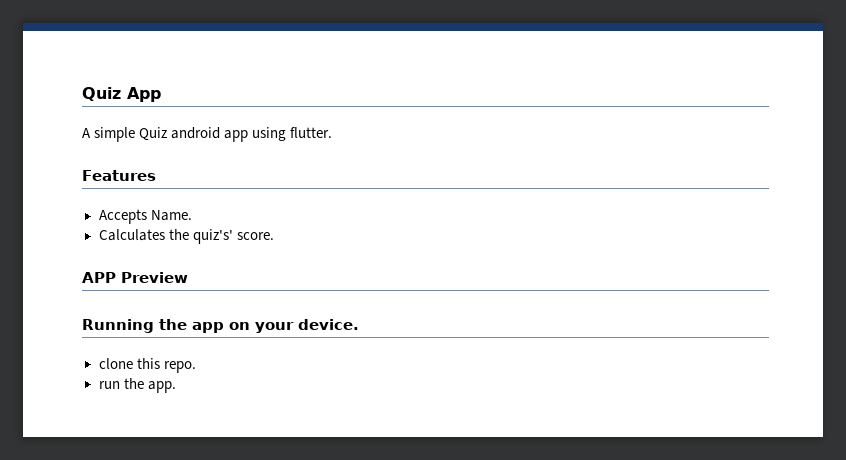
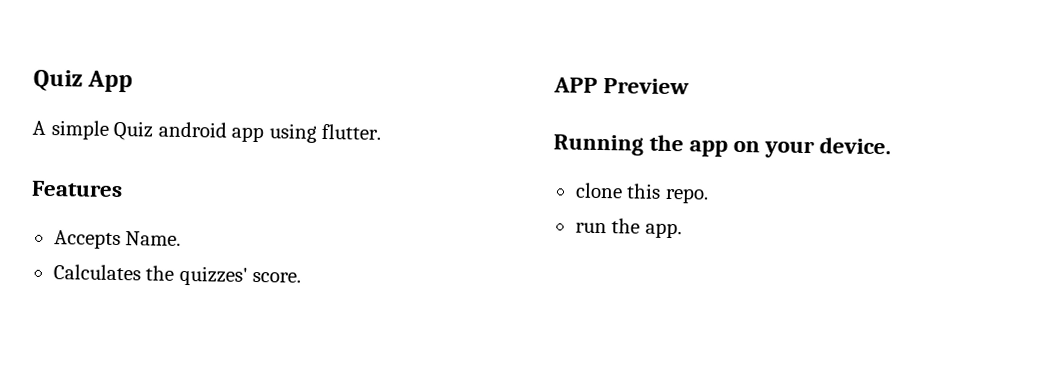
- Calculates the quiz's' score.
+ Calculates the quizzes' score.

